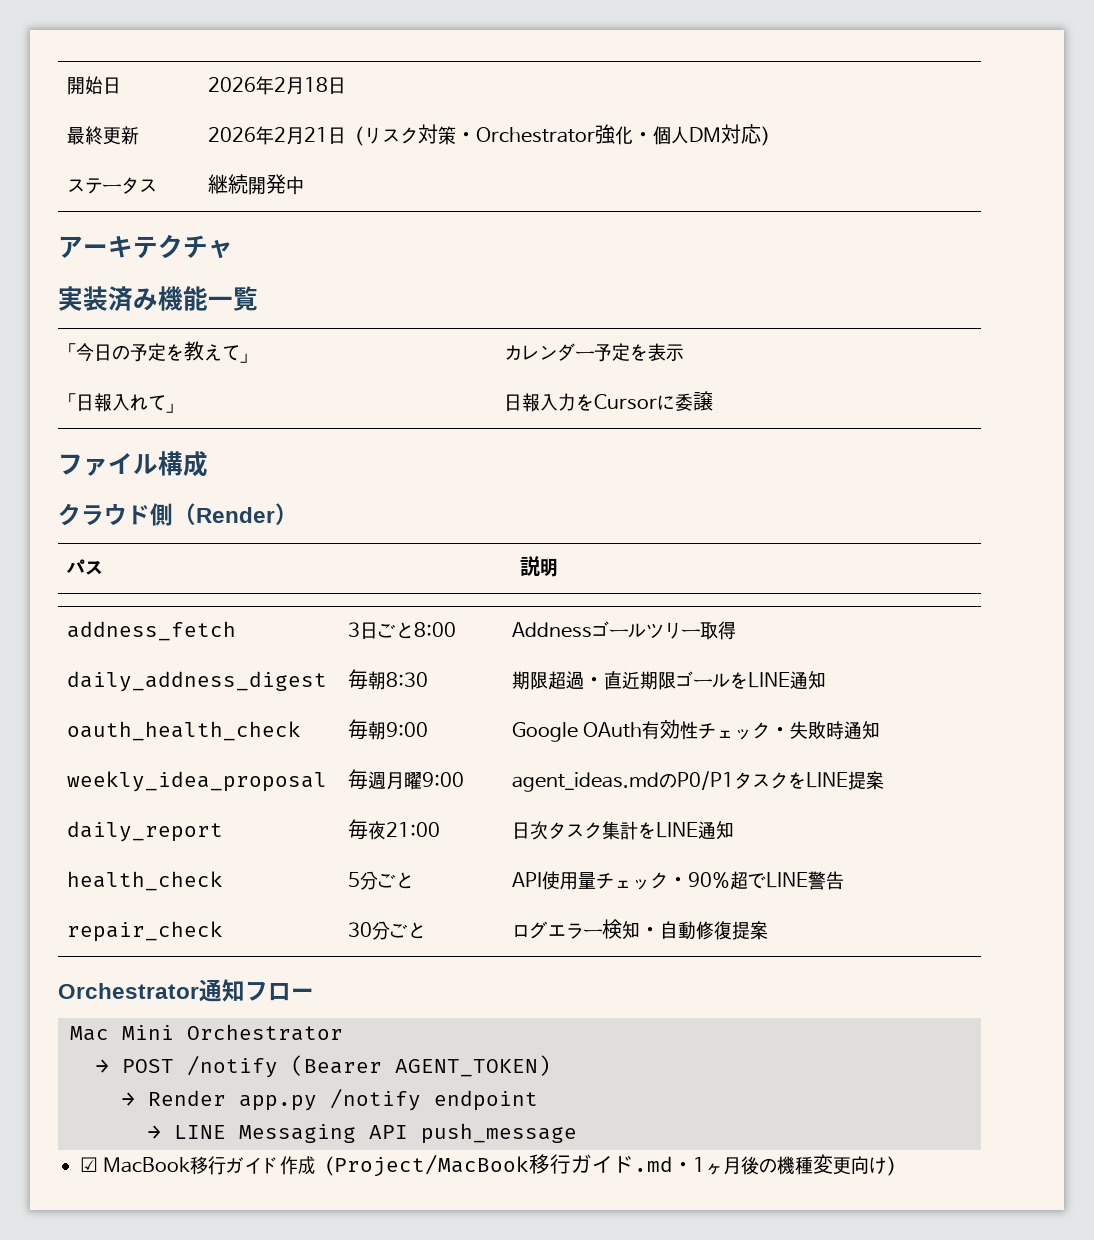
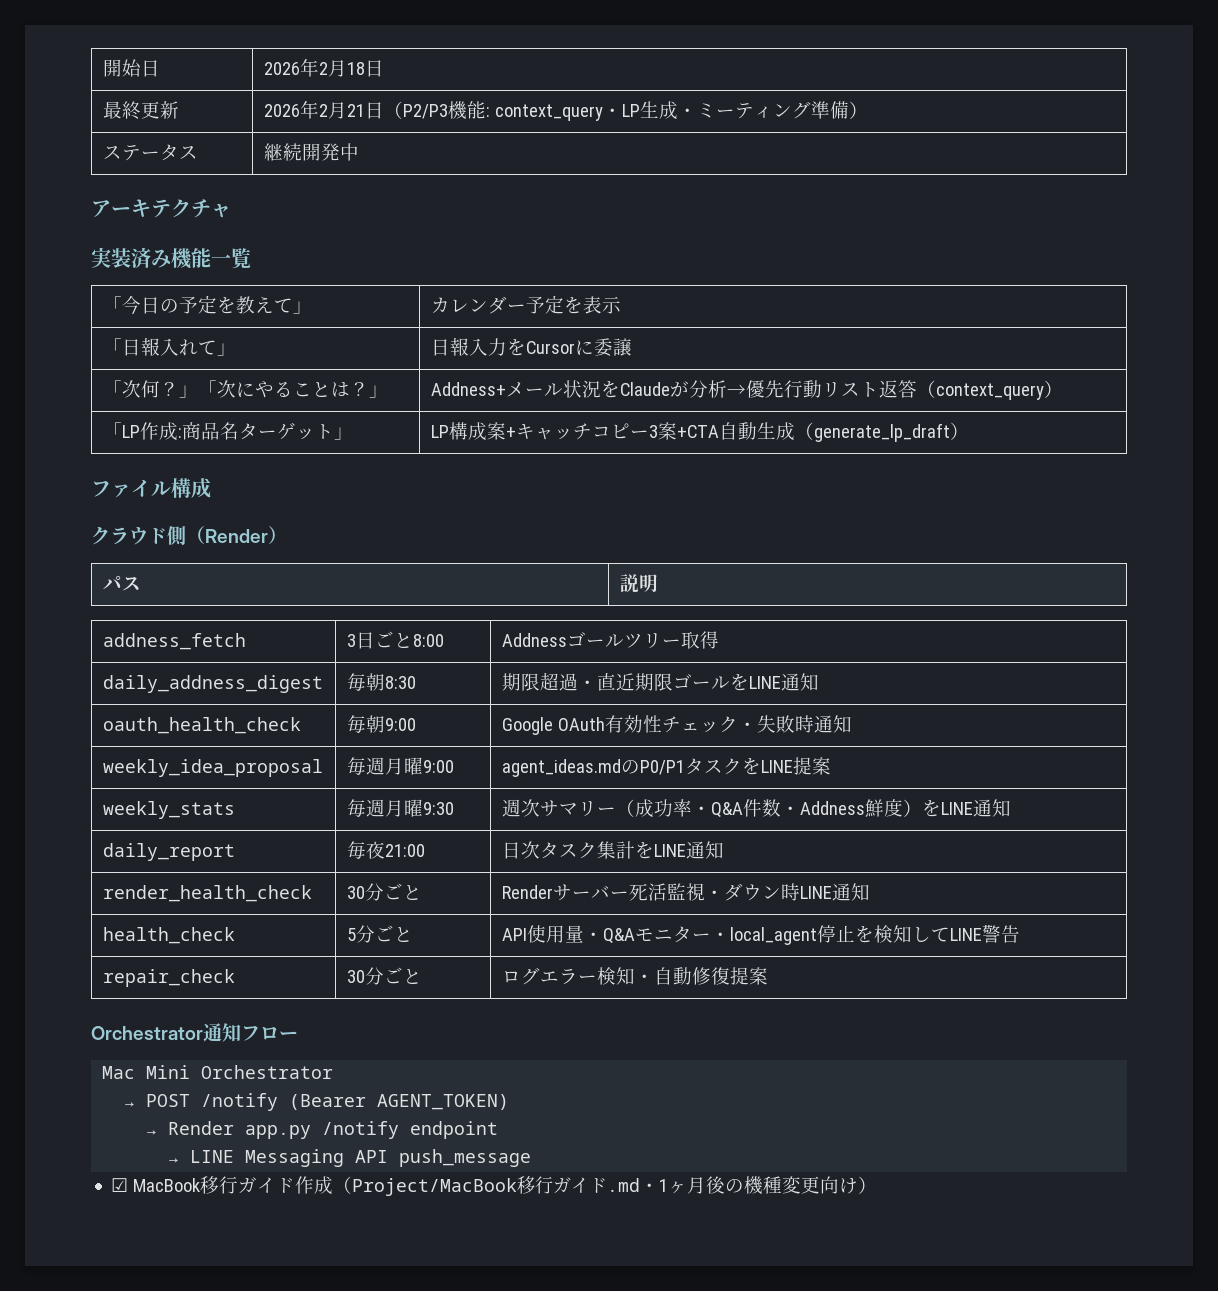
- 最終更新 | 2026年2月21日（リスク対策・Orchestrator強化・個人DM対応）
+ 最終更新 | 2026年2月21日（P2/P3機能: context_query・LP生成・ミーティング準備）
+ 「次何？」「次にやることは？」 | Addness+メール状況をClaudeが分析→優先行動リスト返答（context_query）
+ 「LP作成:商品名ターゲット」 | LP構成案+キャッチコピー3案+CTA自動生成（generate_lp_draft）
+ weekly_stats | 毎週月曜9:30 | 週次サマリー（成功率・Q&A件数・Addness鮮度）をLINE通知
+ render_health_check | 30分ごと | Renderサーバー死活監視・ダウン時LINE通知
- health_check | 5分ごと | API使用量チェック・90%超でLINE警告
+ health_check | 5分ごと | API使用量・Q&Aモニター・local_agent停止を検知してLINE警告

